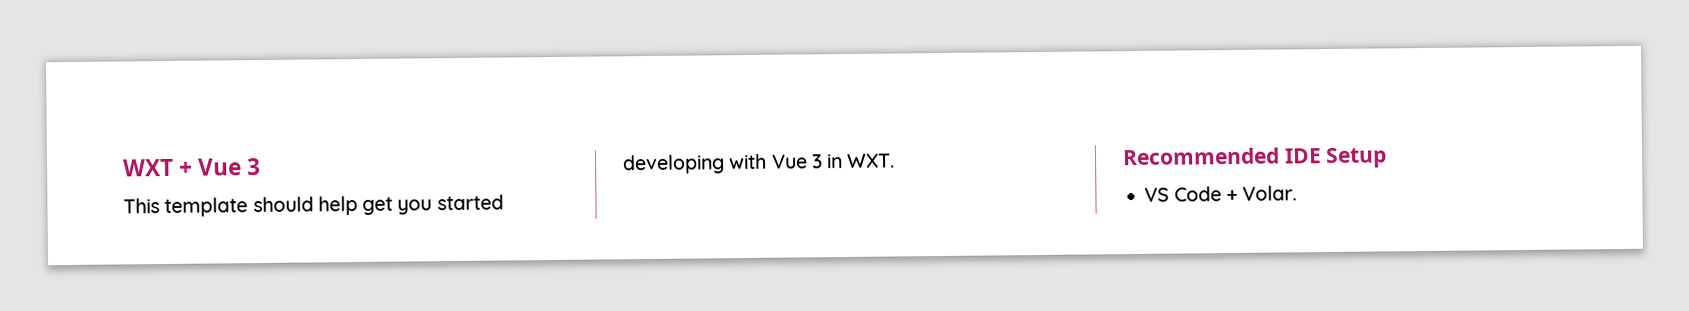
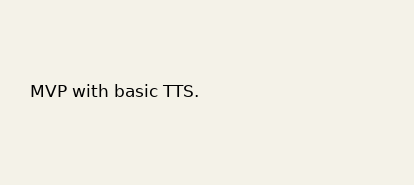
- WXT + Vue 3
- This template should help get you started developing with Vue 3 in WXT.
- Recommended IDE Setup
- VS Code + Volar.
+ MVP with basic TTS.

